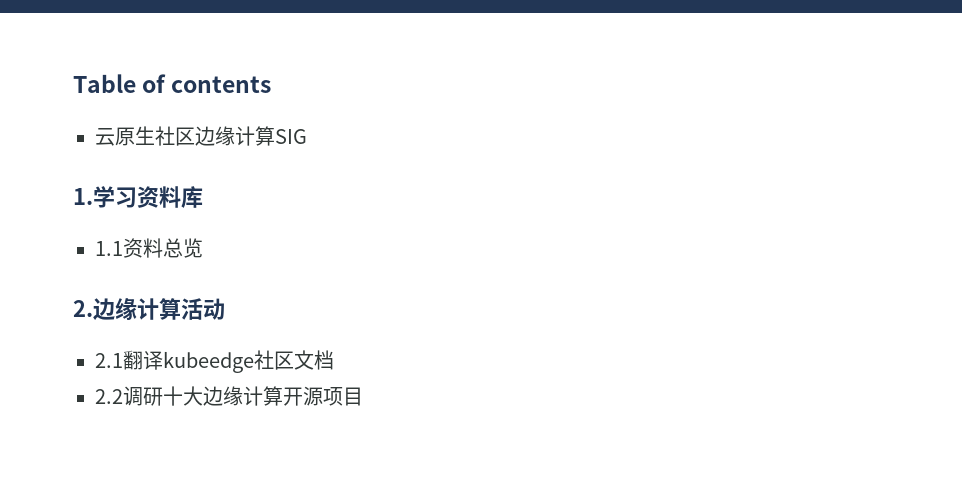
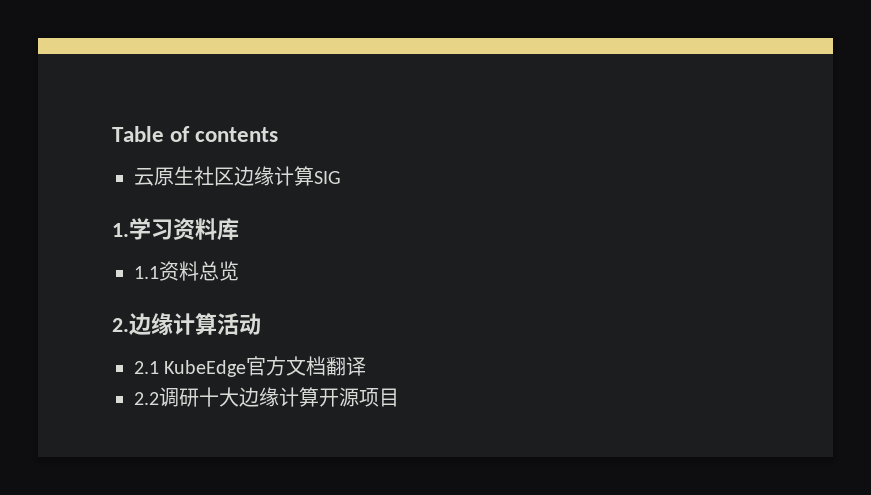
- 2.1翻译kubeedge社区文档
+ 2.1 KubeEdge官方文档翻译

